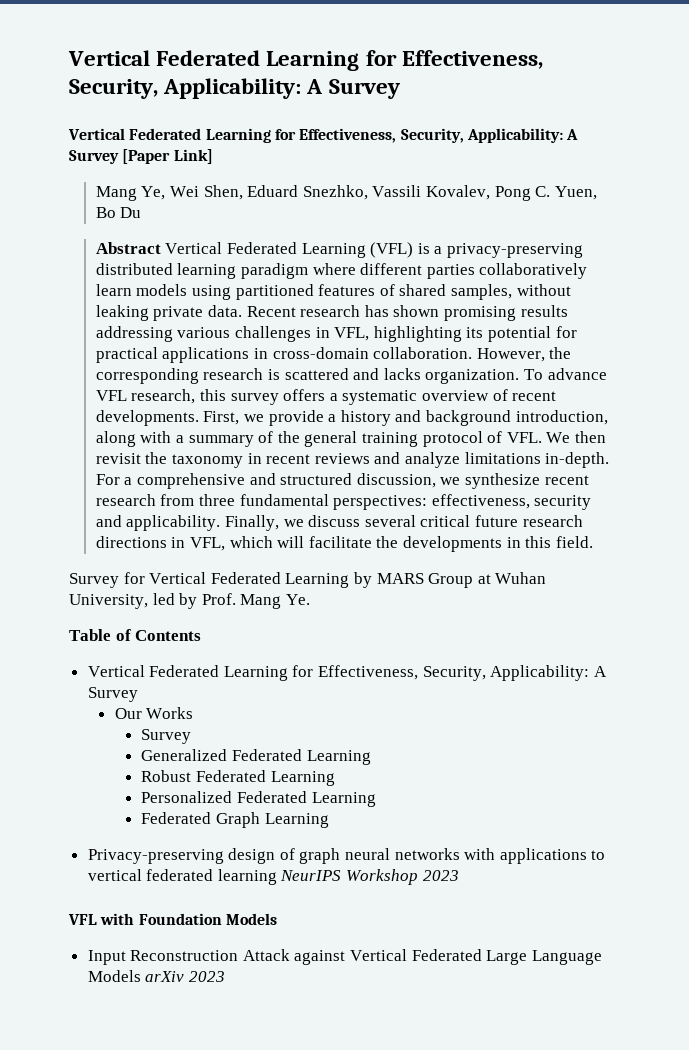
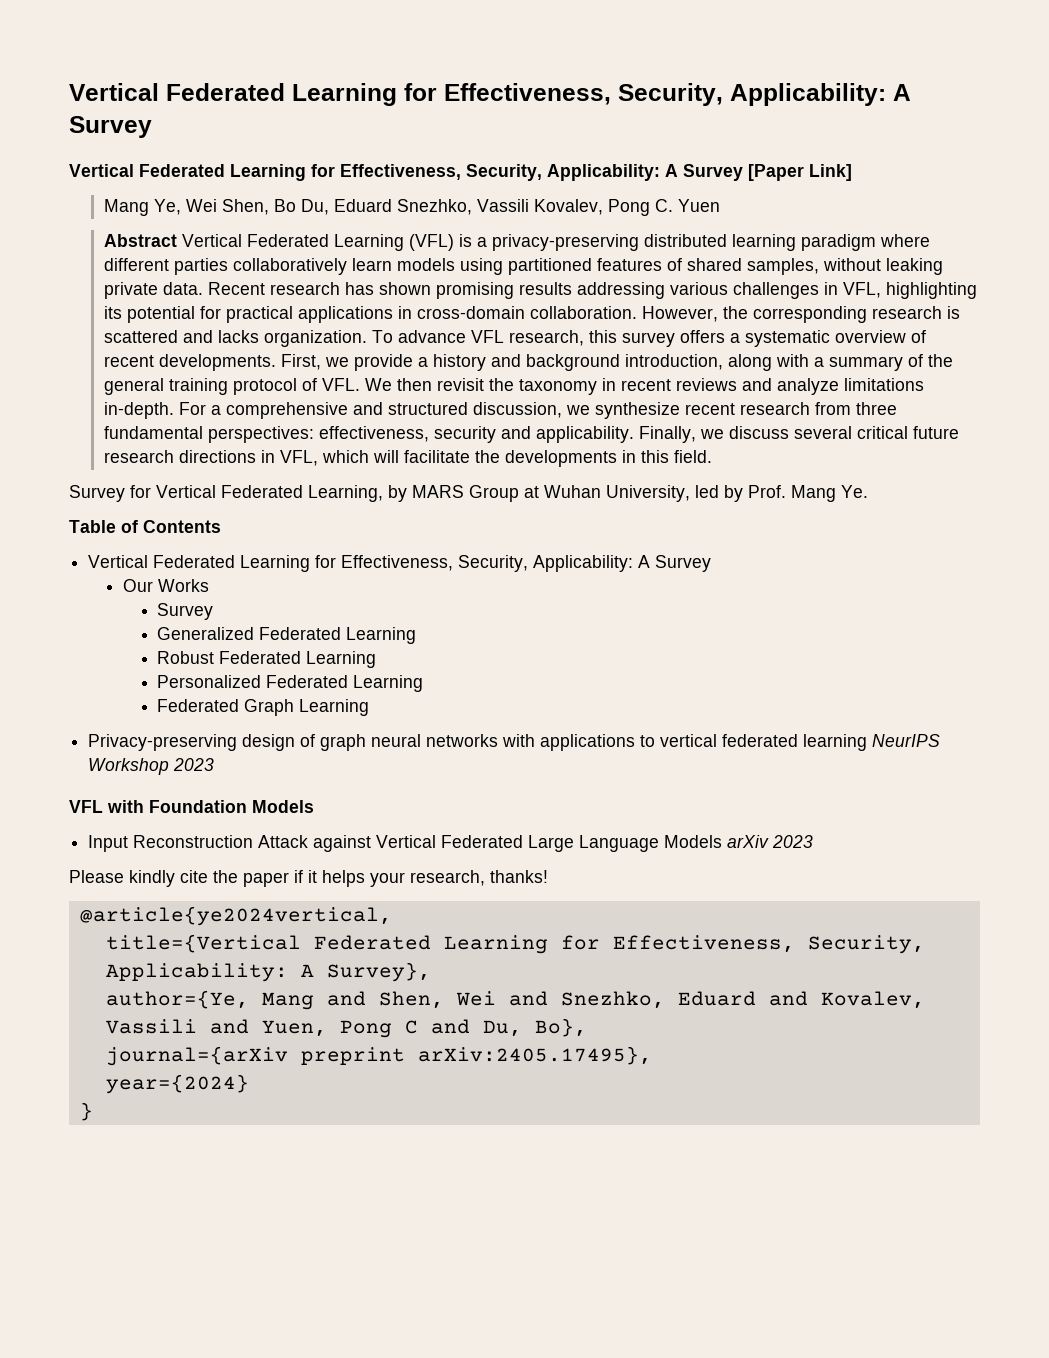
- Mang Ye, Wei Shen, Eduard Snezhko, Vassili Kovalev, Pong C. Yuen, Bo Du
+ Mang Ye, Wei Shen, Bo Du, Eduard Snezhko, Vassili Kovalev, Pong C. Yuen
- Survey for Vertical Federated Learning by MARS Group at Wuhan University, led by Prof. Mang Ye.
+ Survey for Vertical Federated Learning, by MARS Group at Wuhan University, led by Prof. Mang Ye.
+ Please kindly cite the paper if it helps your research, thanks!
+ @article{ye2024vertical,
+ title={Vertical Federated Learning for Effectiveness, Security, Applicability: A Survey},
+ author={Ye, Mang and Shen, Wei and Snezhko, Eduard and Kovalev, Vassili and Yuen, Pong C and Du, Bo},
+ journal={arXiv preprint arXiv:2405.17495},
+ year={2024}
+ }

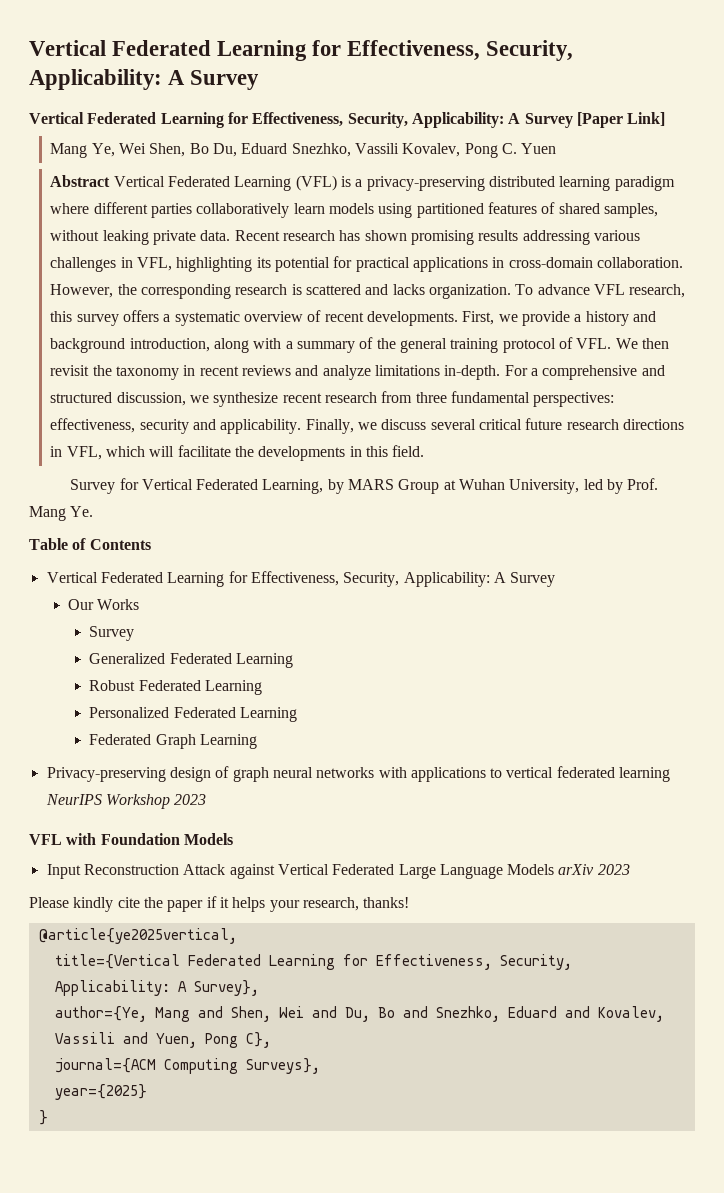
- @article{ye2024vertical,
+ @article{ye2025vertical,
- author={Ye, Mang and Shen, Wei and Snezhko, Eduard and Kovalev, Vassili and Yuen, Pong C and Du, Bo},
- journal={arXiv preprint arXiv:2405.17495},
- year={2024}
+ author={Ye, Mang and Shen, Wei and Du, Bo and Snezhko, Eduard and Kovalev, Vassili and Yuen, Pong C},
+ journal={ACM Computing Surveys},
+ year={2025}

